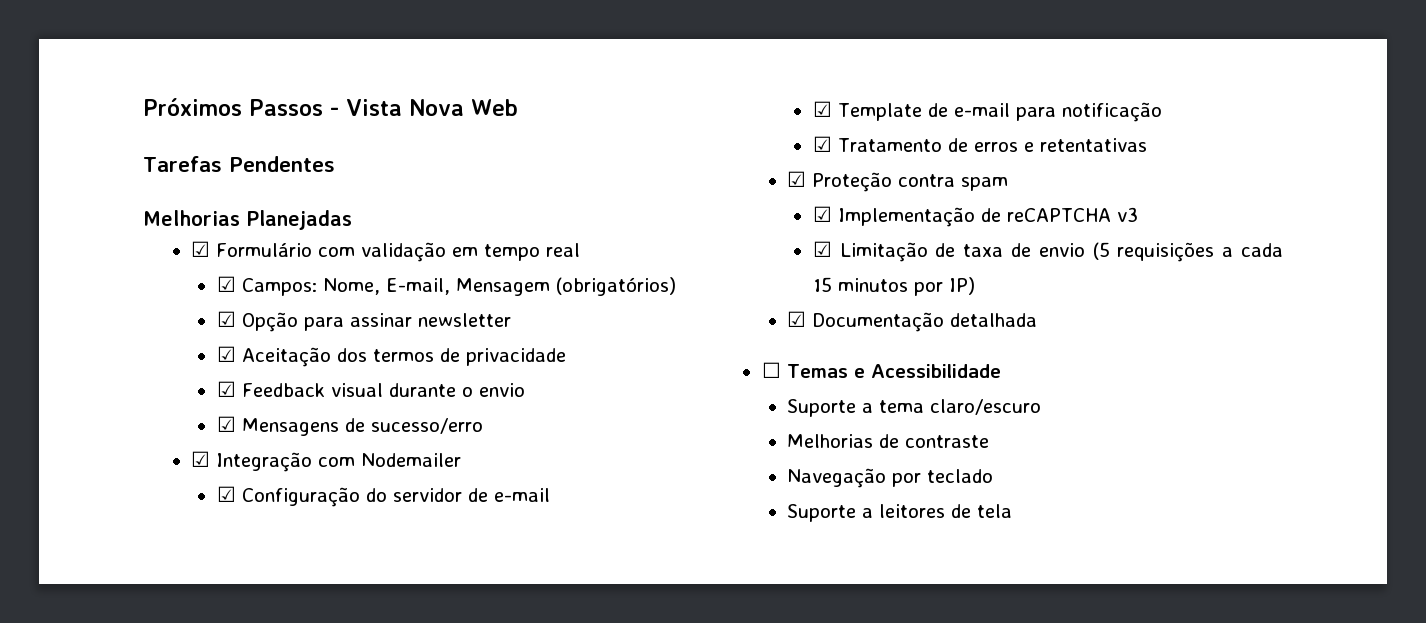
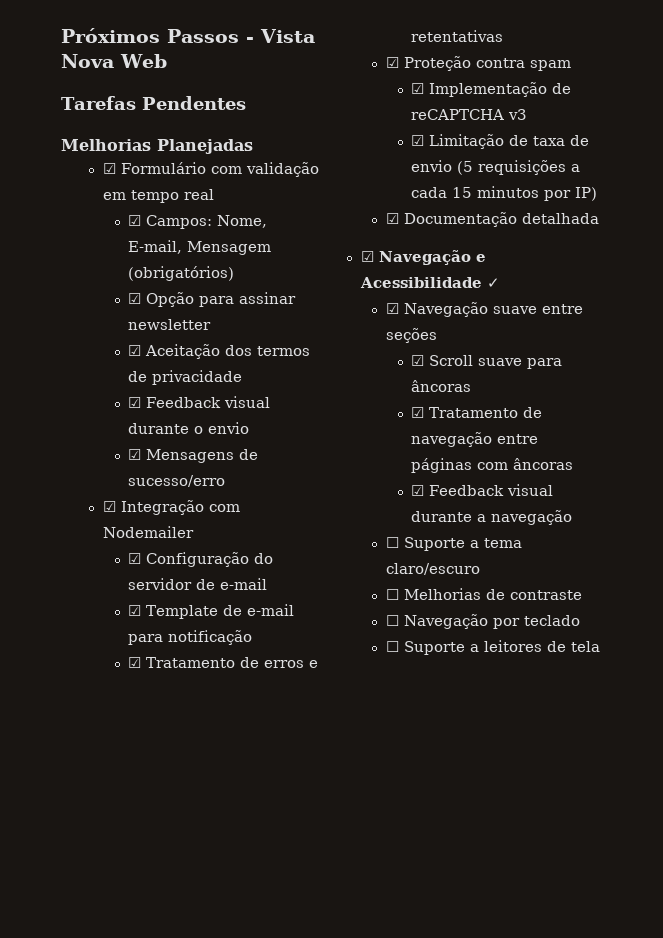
- ☐ Temas e Acessibilidade
- Suporte a tema claro/escuro
+ ☑ Navegação e Acessibilidade ✓
+ ☑ Navegação suave entre seções
+ ☑ Scroll suave para âncoras
+ ☑ Tratamento de navegação entre páginas com âncoras
+ ☑ Feedback visual durante a navegação
+ ☐ Suporte a tema claro/escuro
- Melhorias de contraste
+ ☐ Melhorias de contraste
- Navegação por teclado
+ ☐ Navegação por teclado
- Suporte a leitores de tela
+ ☐ Suporte a leitores de tela

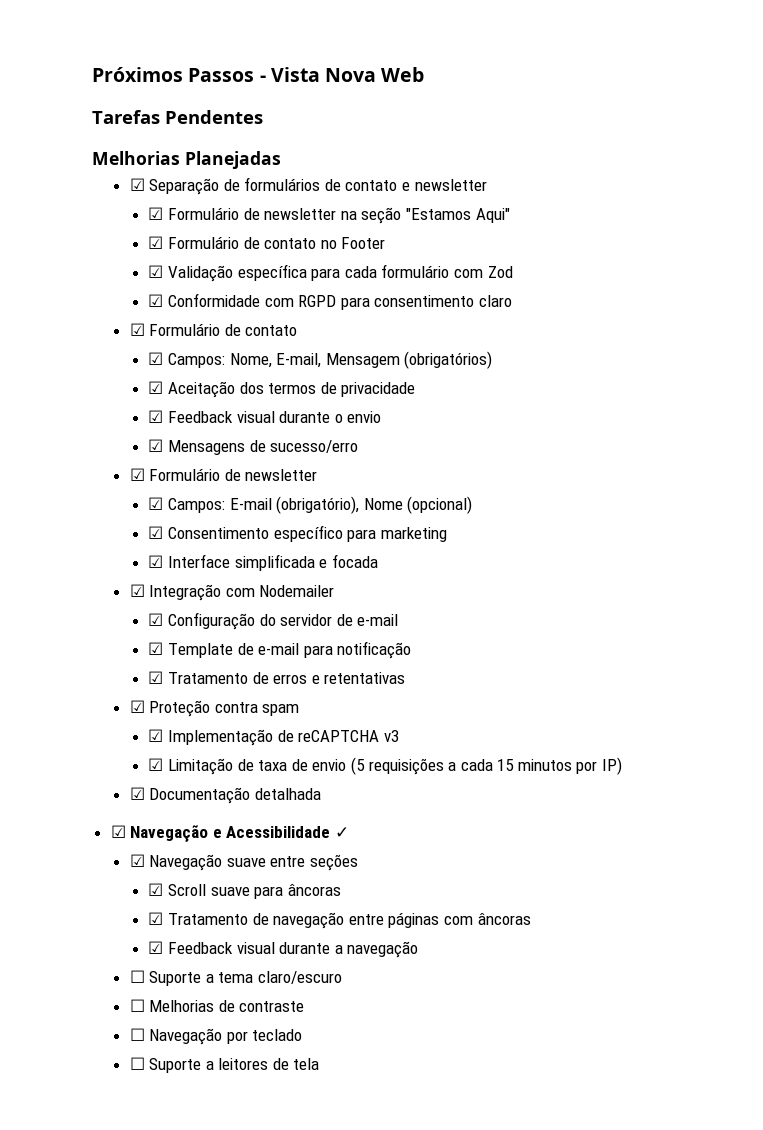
- ☑ Formulário com validação em tempo real
+ ☑ Separação de formulários de contato e newsletter
+ ☑ Formulário de newsletter na seção "Estamos Aqui"
+ ☑ Formulário de contato no Footer
+ ☑ Validação específica para cada formulário com Zod
+ ☑ Conformidade com RGPD para consentimento claro
+ ☑ Formulário de contato
- ☑ Opção para assinar newsletter
  ☑ Mensagens de sucesso/erro
+ ☑ Formulário de newsletter
+ ☑ Campos: E-mail (obrigatório), Nome (opcional)
+ ☑ Consentimento específico para marketing
+ ☑ Interface simplificada e focada

